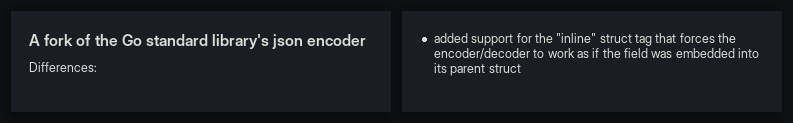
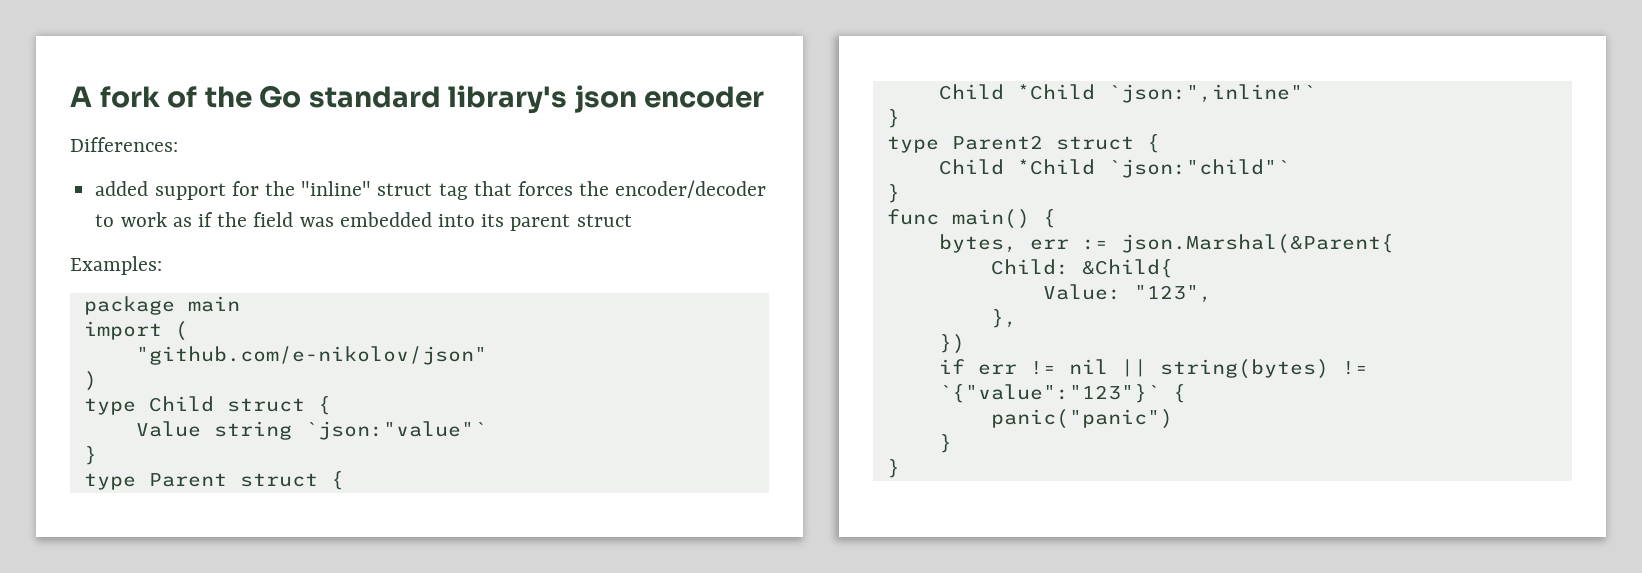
+ Examples:
+ package main
+ import (
+ "github.com/e-nikolov/json"
+ )
+ type Child struct {
+ Value string `json:"value"`
+ }
+ type Parent struct {
+ Child *Child `json:",inline"`
+ }
+ type Parent2 struct {
+ Child *Child `json:"child"`
+ }
+ func main() {
+ bytes, err := json.Marshal(&Parent{
+ Child: &Child{
+ Value: "123",
+ },
+ })
+ if err != nil || string(bytes) != `{"value":"123"}` {
+ panic("panic")
+ }
+ }

